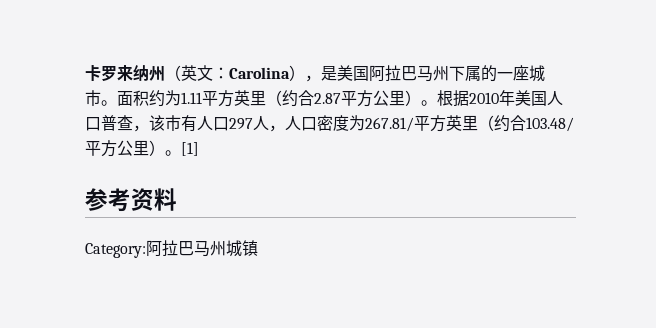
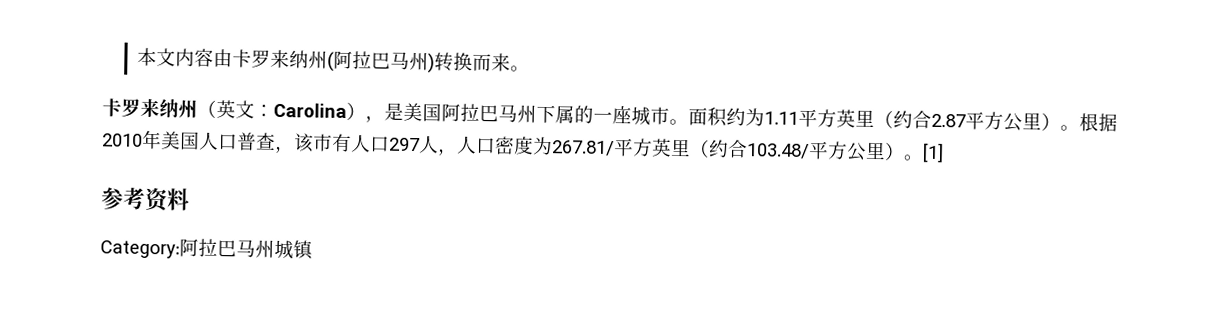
+ 本文内容由卡罗来纳州(阿拉巴马州)转换而来。

